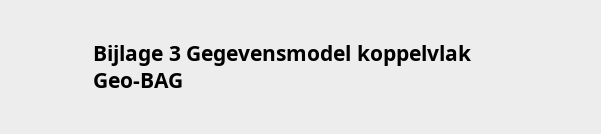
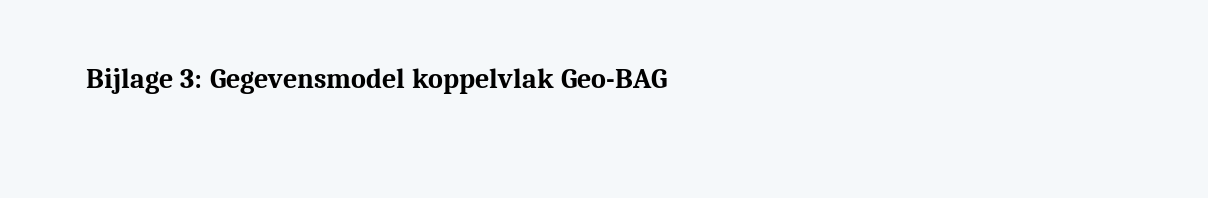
- Bijlage 3 Gegevensmodel koppelvlak Geo-BAG
+ Bijlage 3: Gegevensmodel koppelvlak Geo-BAG

